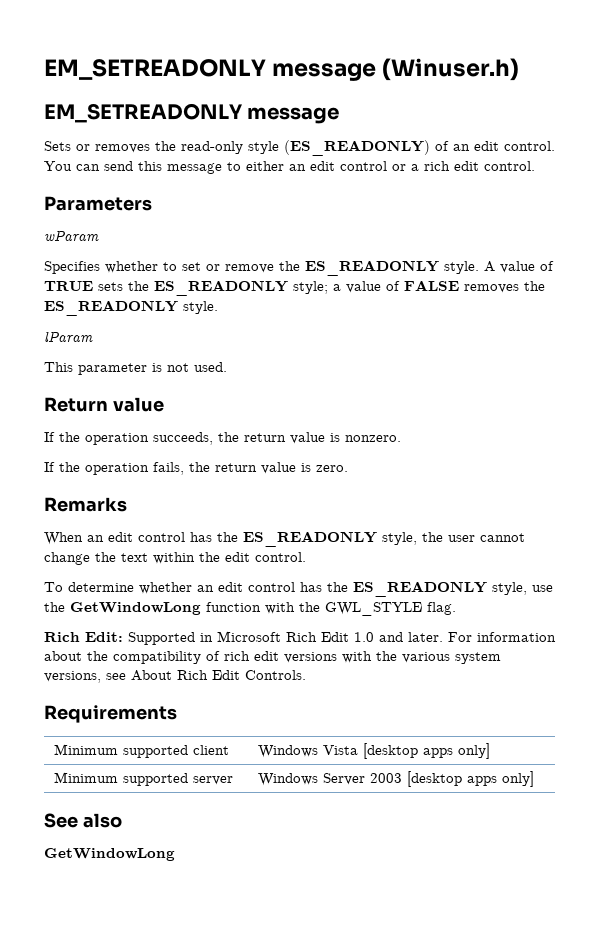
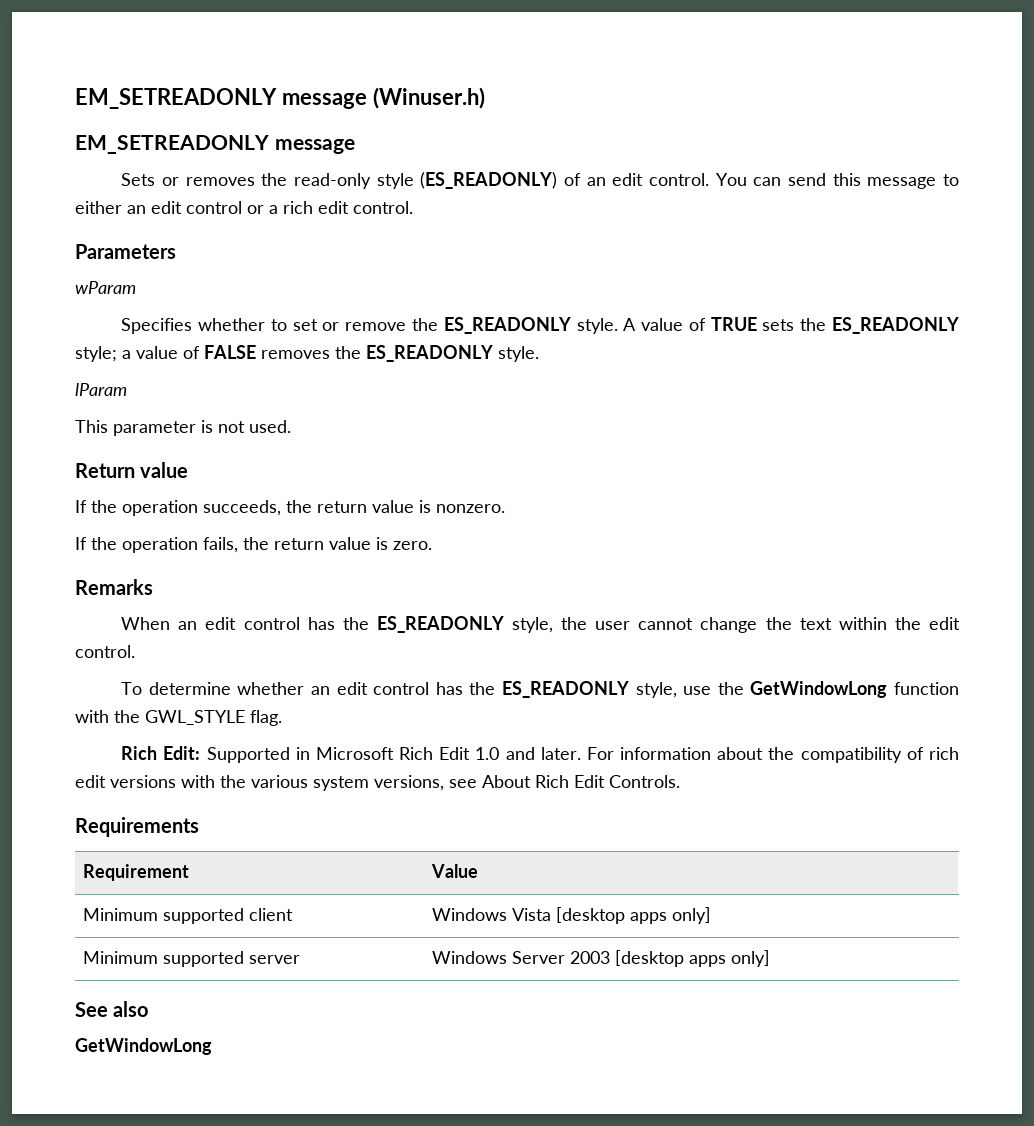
+ Requirement | Value

